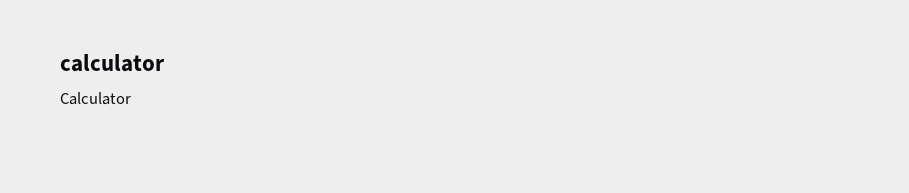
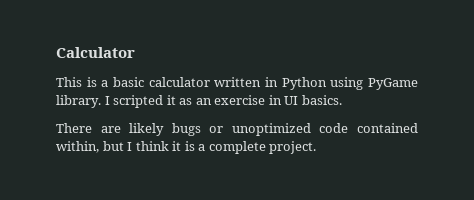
- calculator
  Calculator
+ This is a basic calculator written in Python using PyGame library. I scripted it as an exercise in UI basics.
+ There are likely bugs or unoptimized code contained within, but I think it is a complete project.

